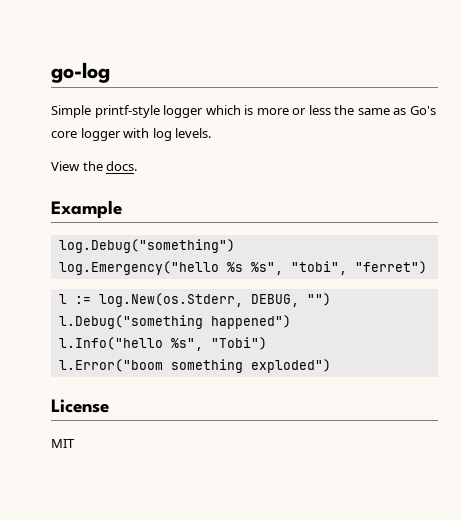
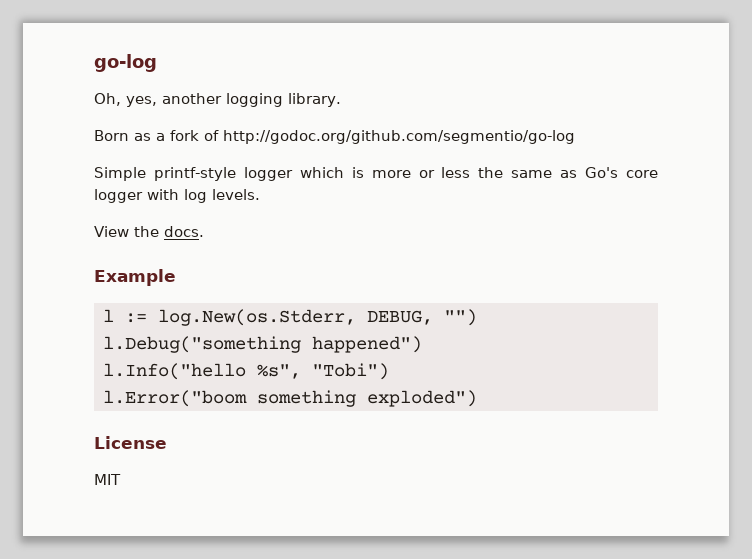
+ Oh, yes, another logging library.
+ Born as a fork of http://godoc.org/github.com/segmentio/go-log
- log.Debug("something")
- log.Emergency("hello %s %s", "tobi", "ferret")

